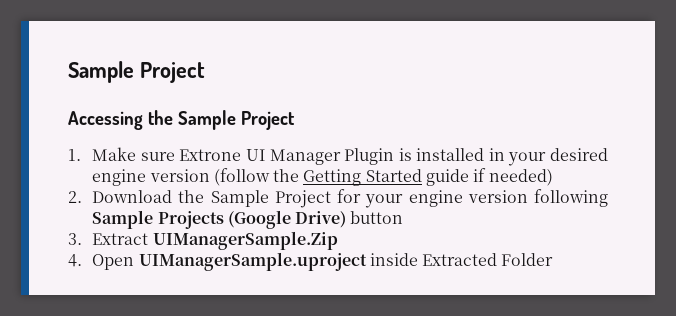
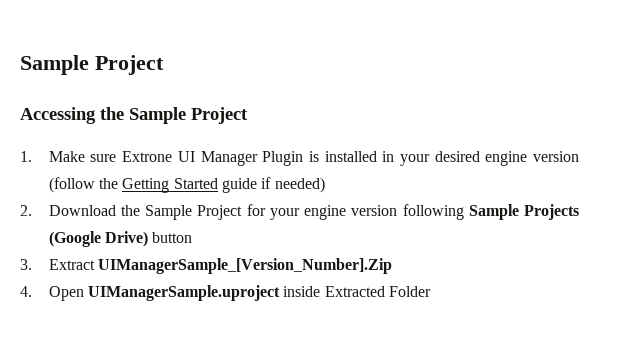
- 3. Extract UIManagerSample.Zip
+ 3. Extract UIManagerSample_[Version_Number].Zip

